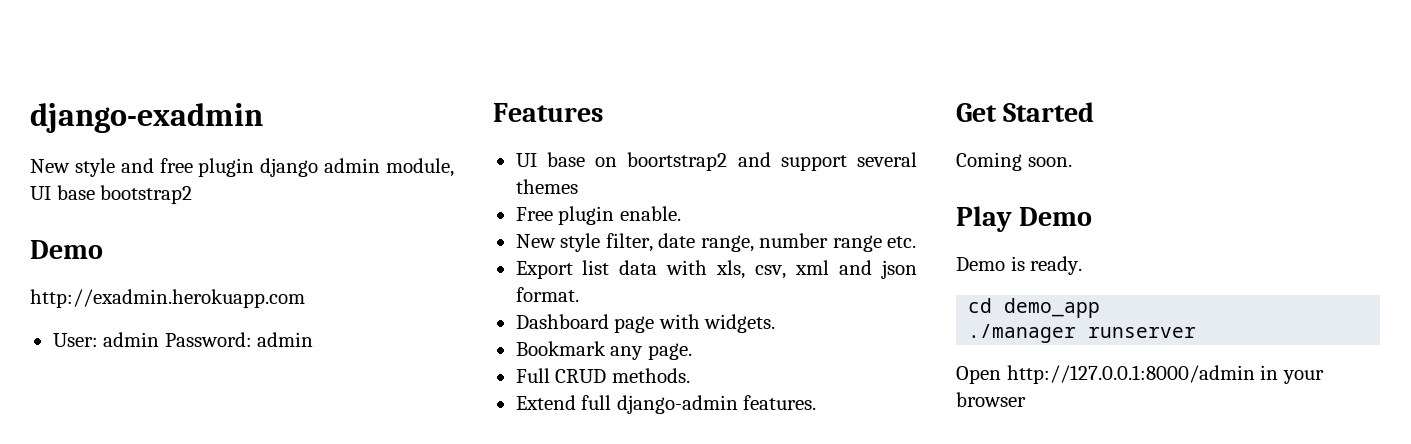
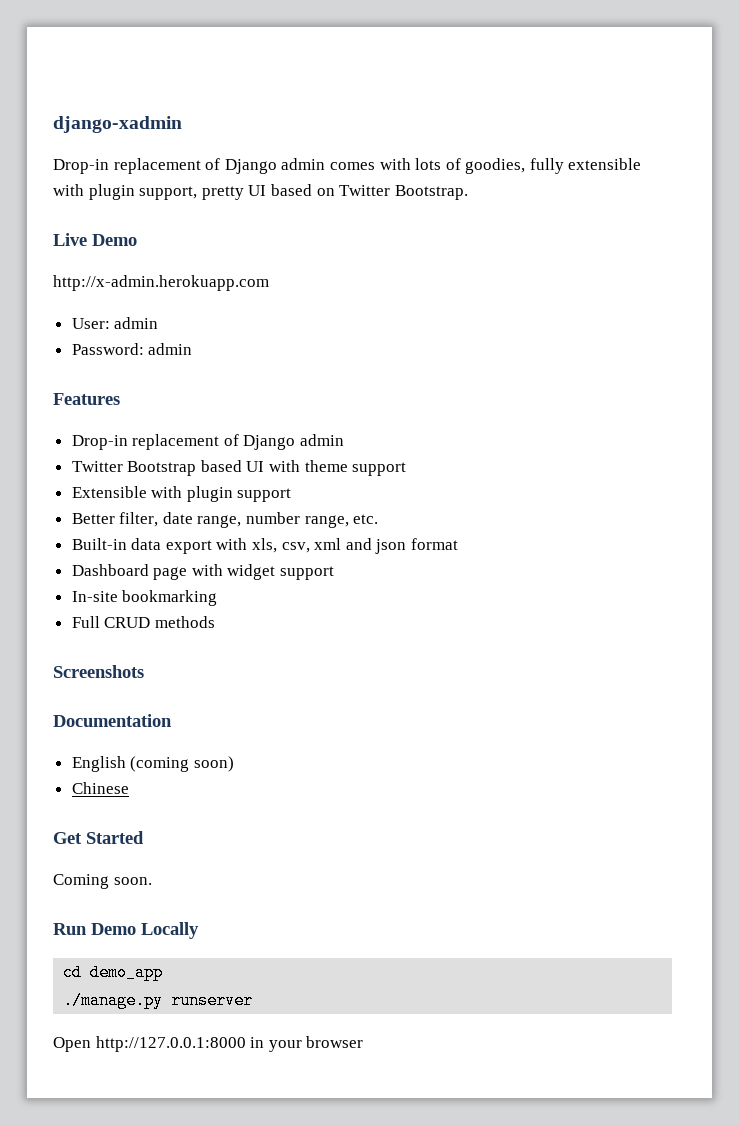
- django-exadmin
- New style and free plugin django admin module, UI base bootstrap2
- Demo
- http://exadmin.herokuapp.com
+ django-xadmin
+ Drop-in replacement of Django admin comes with lots of goodies, fully extensible with plugin support, pretty UI based on Twitter Bootstrap.
+ Live Demo
+ http://x-admin.herokuapp.com
- User: admin Password: admin
+ User: admin
+ Password: admin
  Features
- UI base on boortstrap2 and support several themes
- Free plugin enable.
- New style filter, date range, number range etc.
+ Drop-in replacement of Django admin
+ Twitter Bootstrap based UI with theme support
+ Extensible with plugin support
+ Better filter, date range, number range, etc.
- Export list data with xls, csv, xml and json format.
+ Built-in data export with xls, csv, xml and json format
- Dashboard page with widgets.
- Bookmark any page.
- Full CRUD methods.
- Extend full django-admin features.
+ Dashboard page with widget support
+ In-site bookmarking
+ Full CRUD methods
+ Screenshots
+ Documentation
+ English (coming soon)
+ Chinese
- Play Demo
- Demo is ready.
+ Run Demo Locally
- ./manager runserver
+ ./manage.py runserver
- Open http://127.0.0.1:8000/admin in your browser
+ Open http://127.0.0.1:8000 in your browser

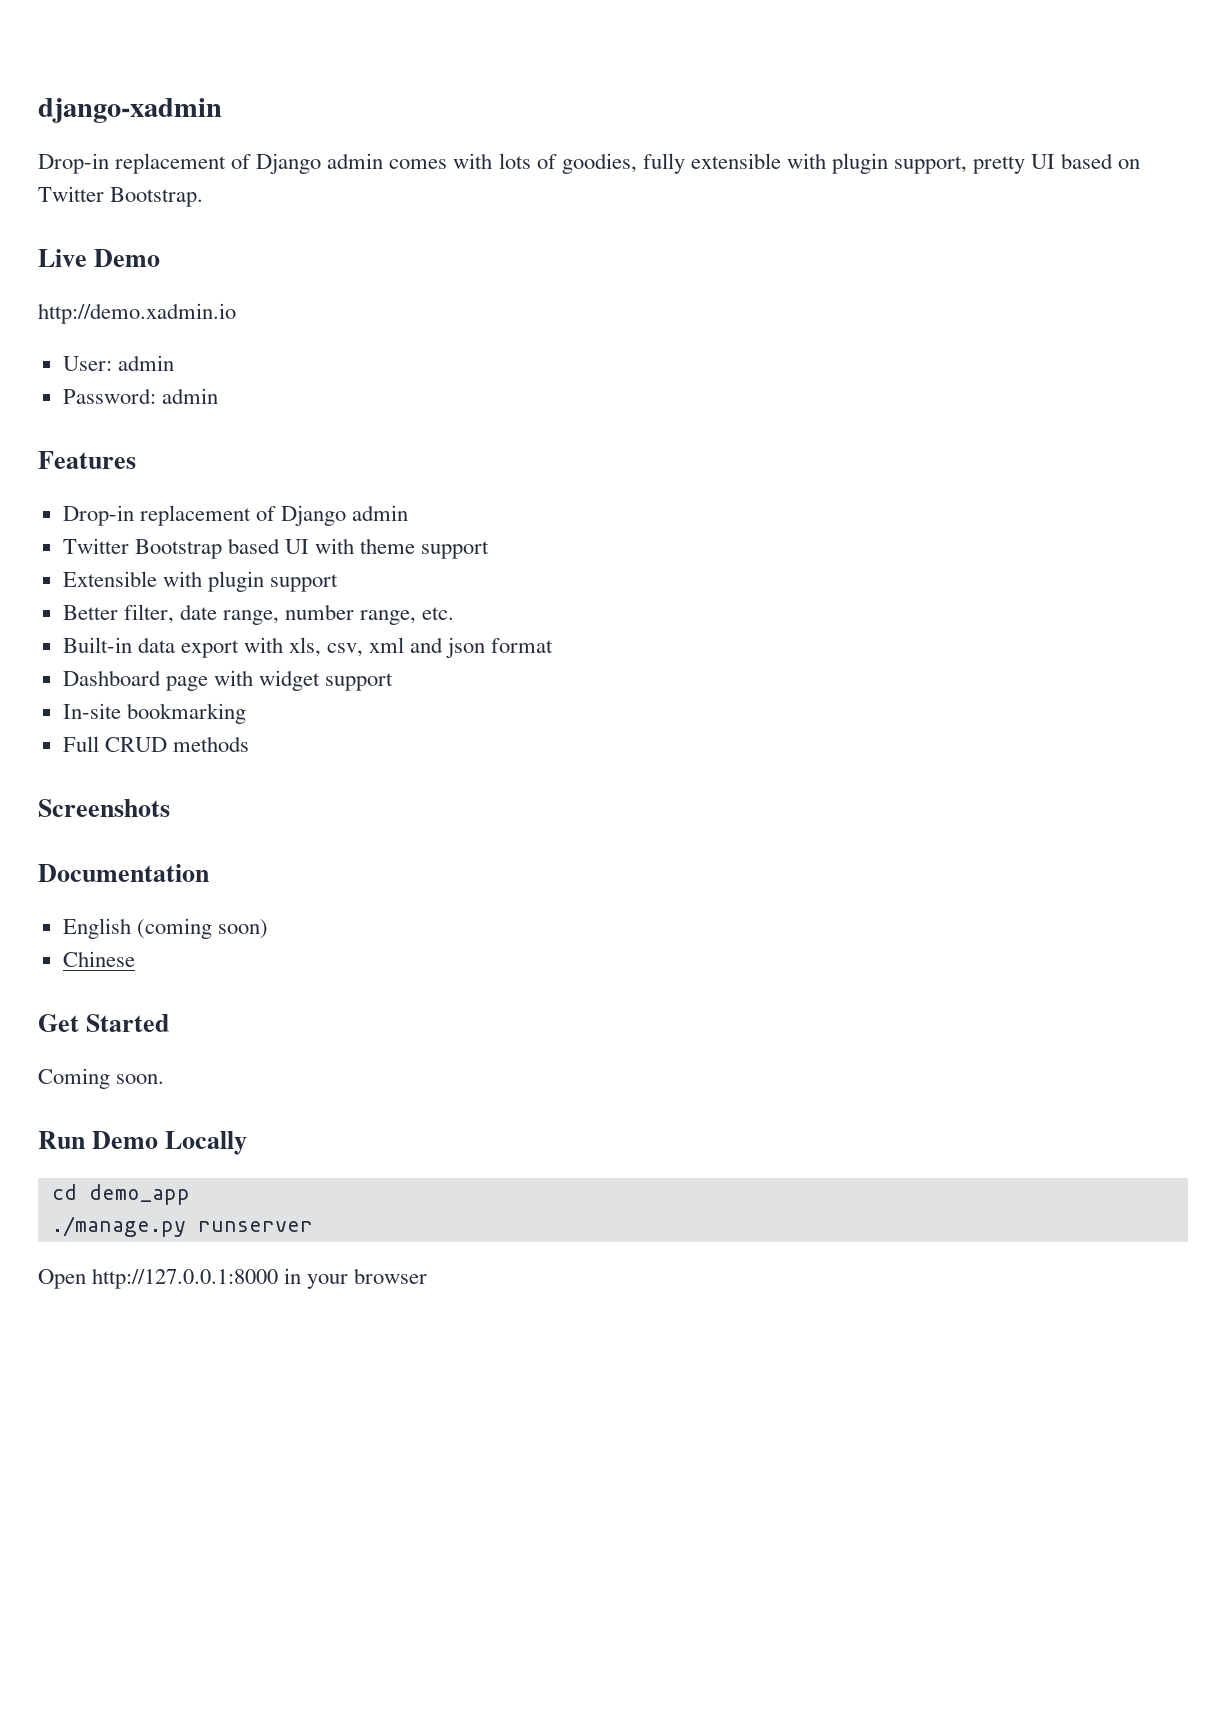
- http://x-admin.herokuapp.com
+ http://demo.xadmin.io

